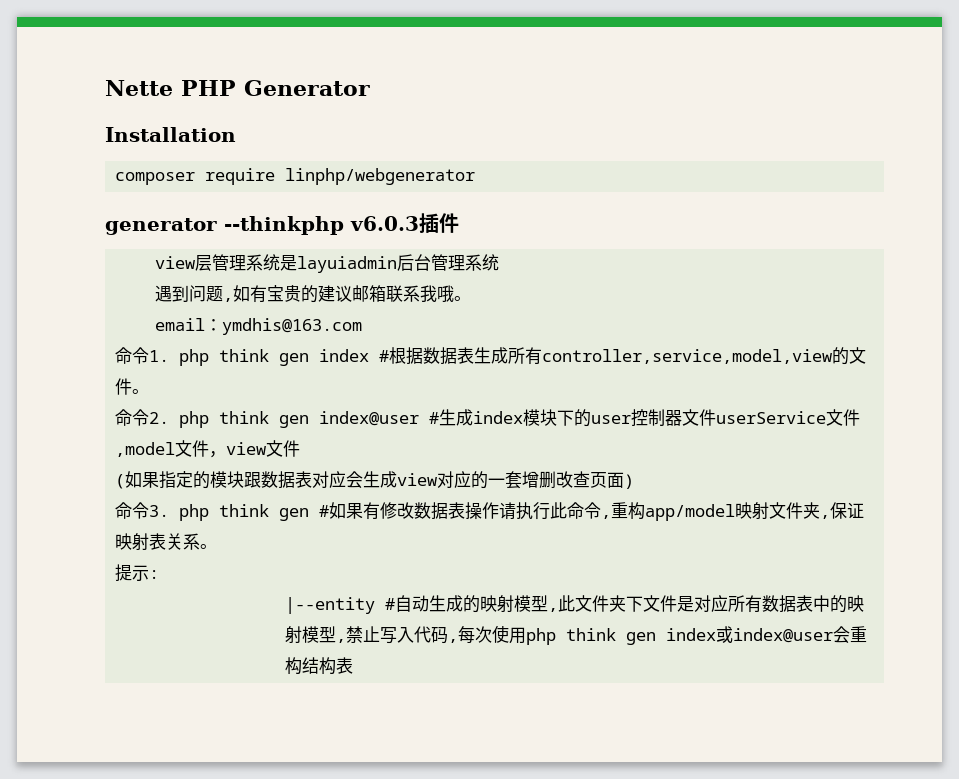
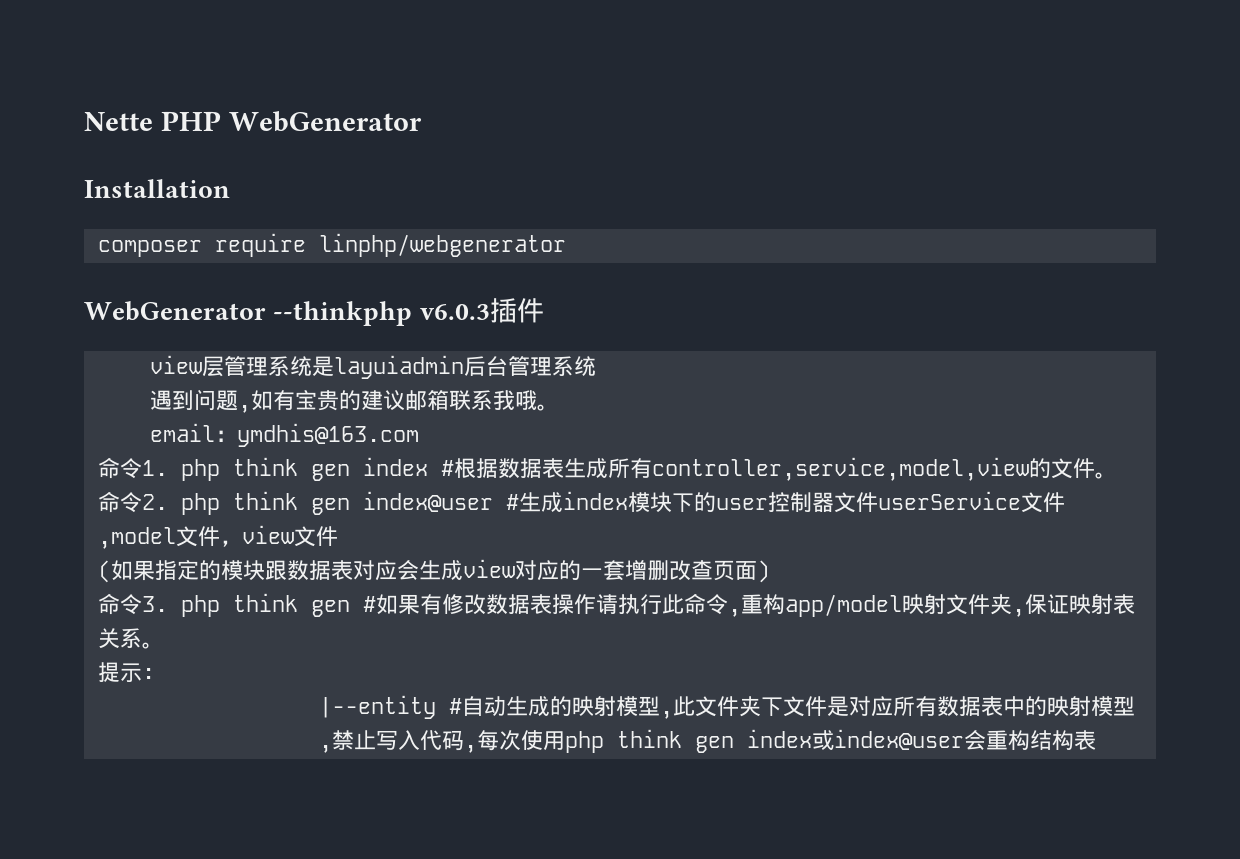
- Nette PHP Generator
+ Nette PHP WebGenerator
- generator --thinkphp v6.0.3插件
+ WebGenerator --thinkphp v6.0.3插件

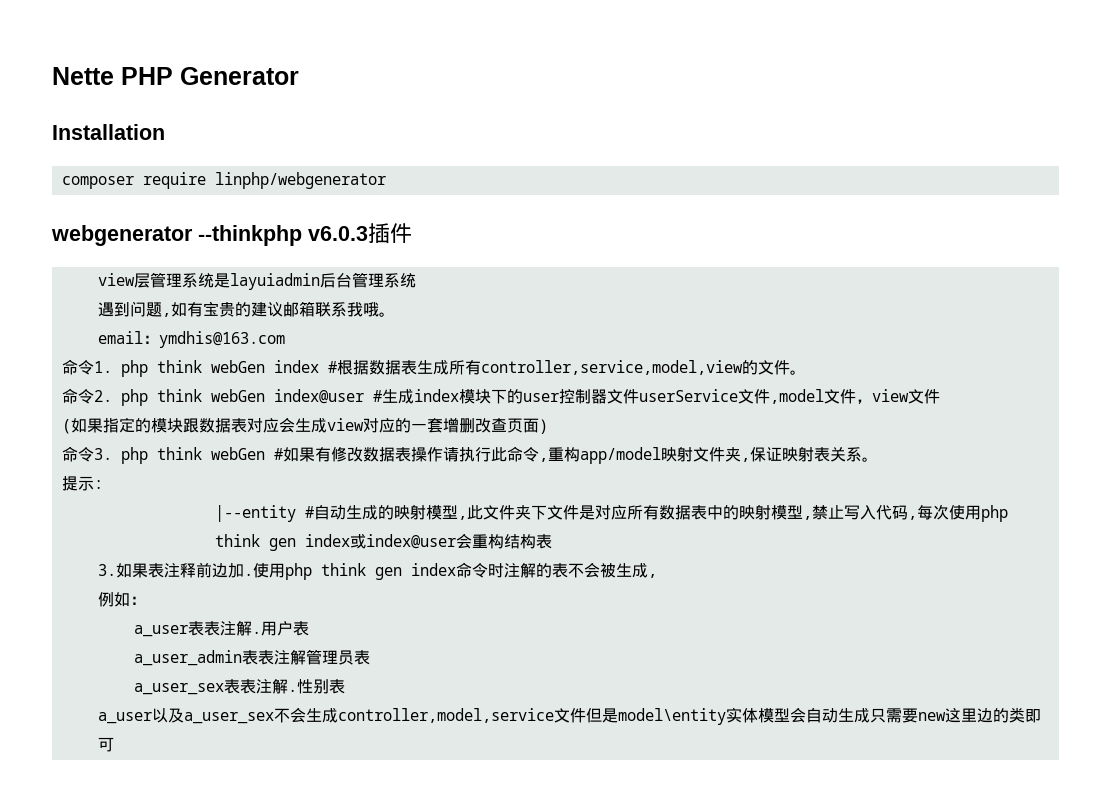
- Nette PHP WebGenerator
+ Nette PHP Generator
- WebGenerator --thinkphp v6.0.3插件
+ webgenerator --thinkphp v6.0.3插件
- 命令1. php think gen index #根据数据表生成所有controller,service,model,view的文件。
+ 命令1. php think webGen index #根据数据表生成所有controller,service,model,view的文件。
- 命令2. php think gen index@user #生成index模块下的user控制器文件userService文件,model文件，view文件
+ 命令2. php think webGen index@user #生成index模块下的user控制器文件userService文件,model文件，view文件
- 命令3. php think gen #如果有修改数据表操作请执行此命令,重构app/model映射文件夹,保证映射表关系。
+ 命令3. php think webGen #如果有修改数据表操作请执行此命令,重构app/model映射文件夹,保证映射表关系。
+ 3.如果表注释前边加.使用php think gen index命令时注解的表不会被生成,
+ 例如：
+ a_user表表注解.用户表
+ a_user_admin表表注解管理员表
+ a_user_sex表表注解.性别表
+ a_user以及a_user_sex不会生成controller,model,service文件但是model\entity实体模型会自动生成只需要new这里边的类即可

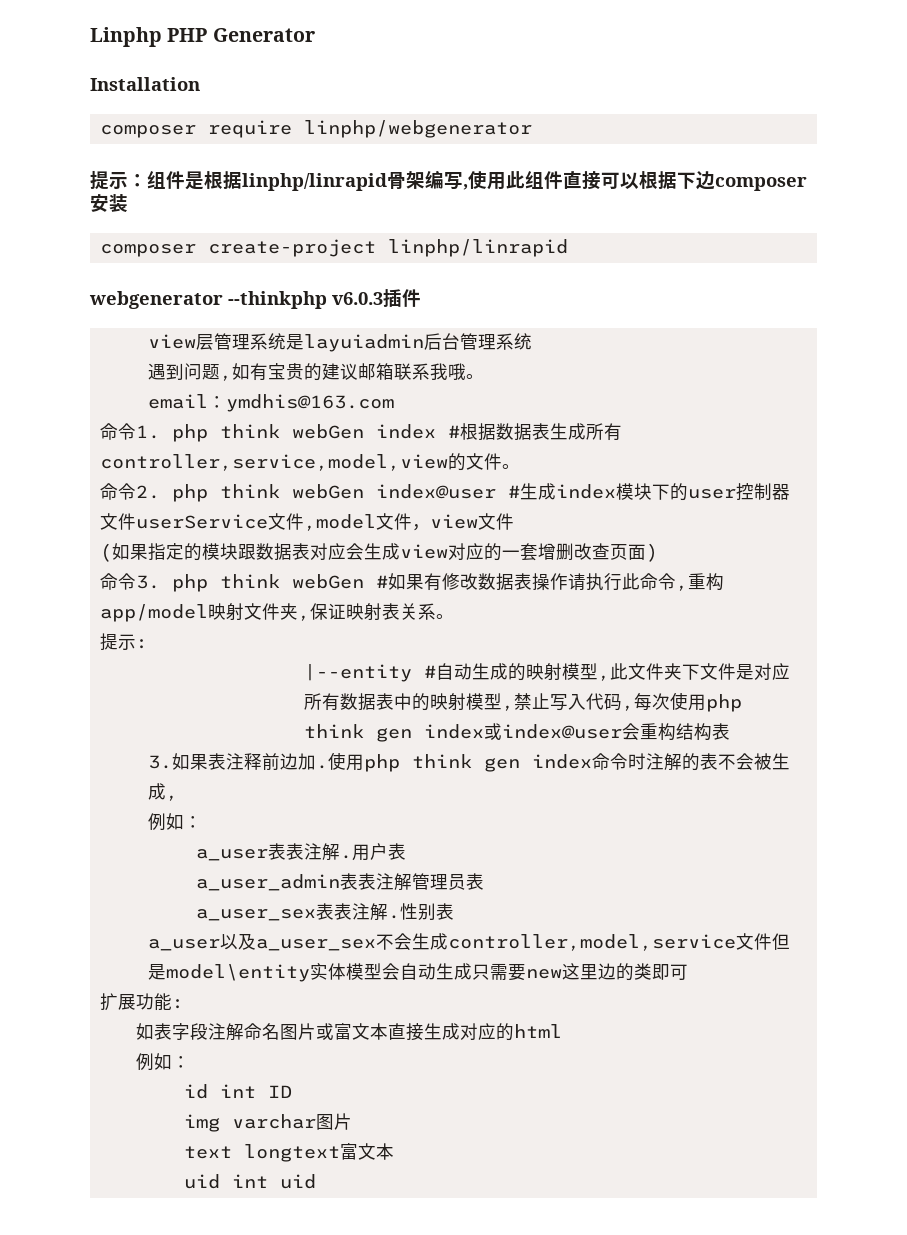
- Nette PHP Generator
+ Linphp PHP Generator
+ 提示：组件是根据linphp/linrapid骨架编写,使用此组件直接可以根据下边composer安装
+ composer create-project linphp/linrapid
+ 扩展功能:
+ 如表字段注解命名图片或富文本直接生成对应的html
+ 例如：
+ id int ID
+ img varchar图片
+ text longtext富文本
+ uid int uid

